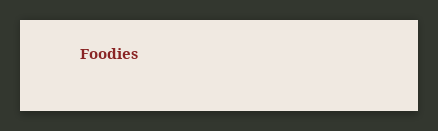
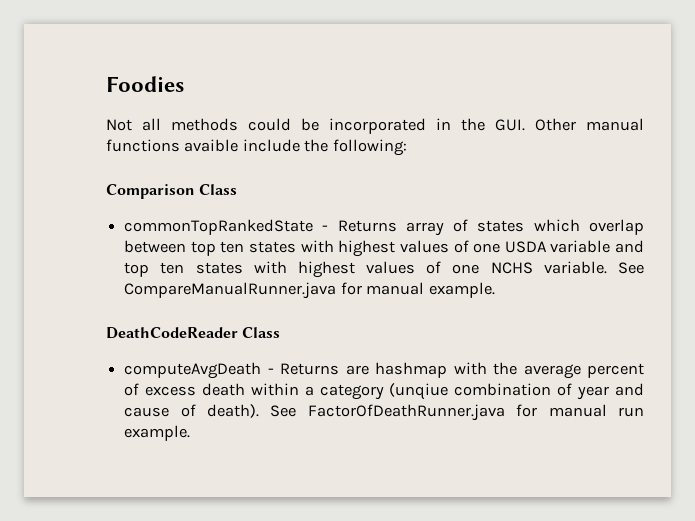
+ Not all methods could be incorporated in the GUI. Other manual functions avaible include the following:
+ Comparison Class
+ commonTopRankedState - Returns array of states which overlap between top ten states with highest values of one USDA variable and top ten states with highest values of one NCHS variable. See CompareManualRunner.java for manual example.
+ DeathCodeReader Class
+ computeAvgDeath - Returns are hashmap with the average percent of excess death within a category (unqiue combination of year and cause of death). See FactorOfDeathRunner.java for manual run example.

